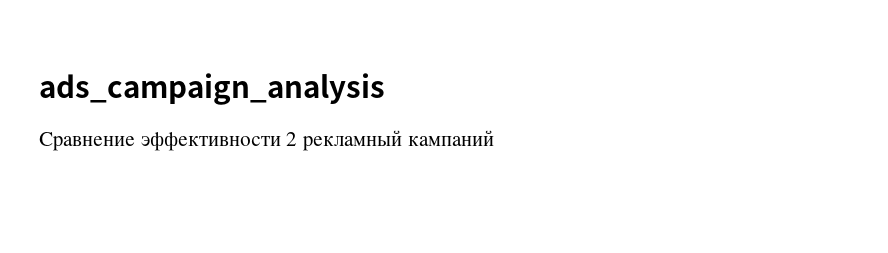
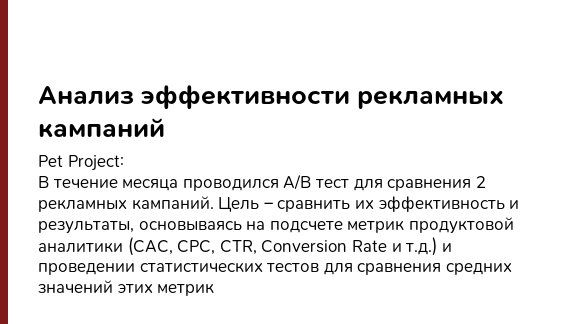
- ads_campaign_analysis
- Сравнение эффективности 2 рекламный кампаний
+ Анализ эффективности рекламных кампаний
+ Pet Project:
+ В течение месяца проводился А/В тест для сравнения 2 рекламных кампаний. Цель – сравнить их эффективность и результаты, основываясь на подсчете метрик продуктовой аналитики (CAC, CPC, CTR, Conversion Rate и т.д.) и проведении статистических тестов для сравнения средних значений этих метрик

